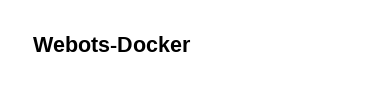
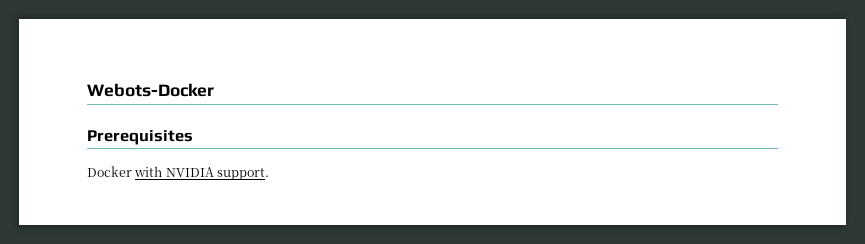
+ Prerequisites
+ Docker with NVIDIA support.

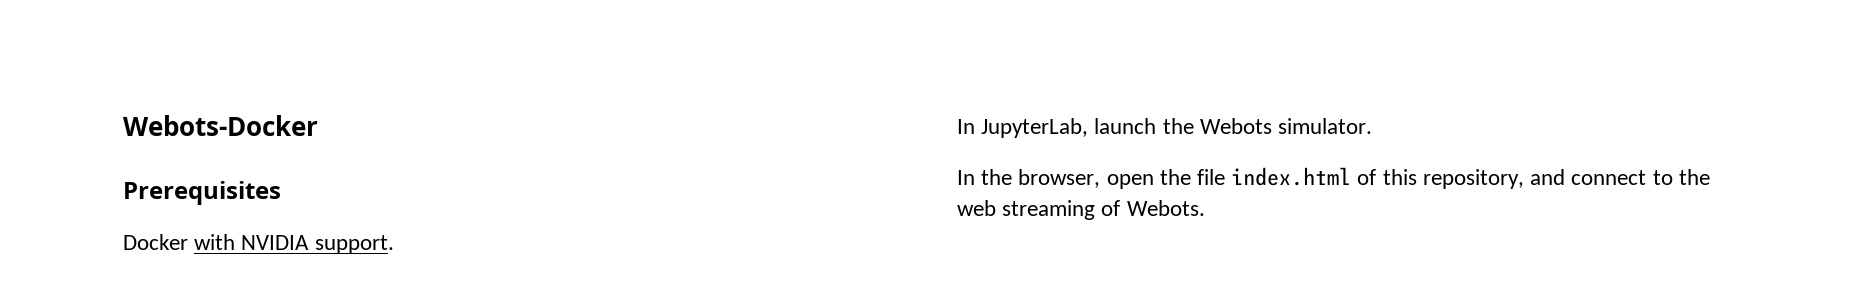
+ In JupyterLab, launch the Webots simulator.
+ In the browser, open the file index.html of this repository, and connect to the web streaming of Webots.

